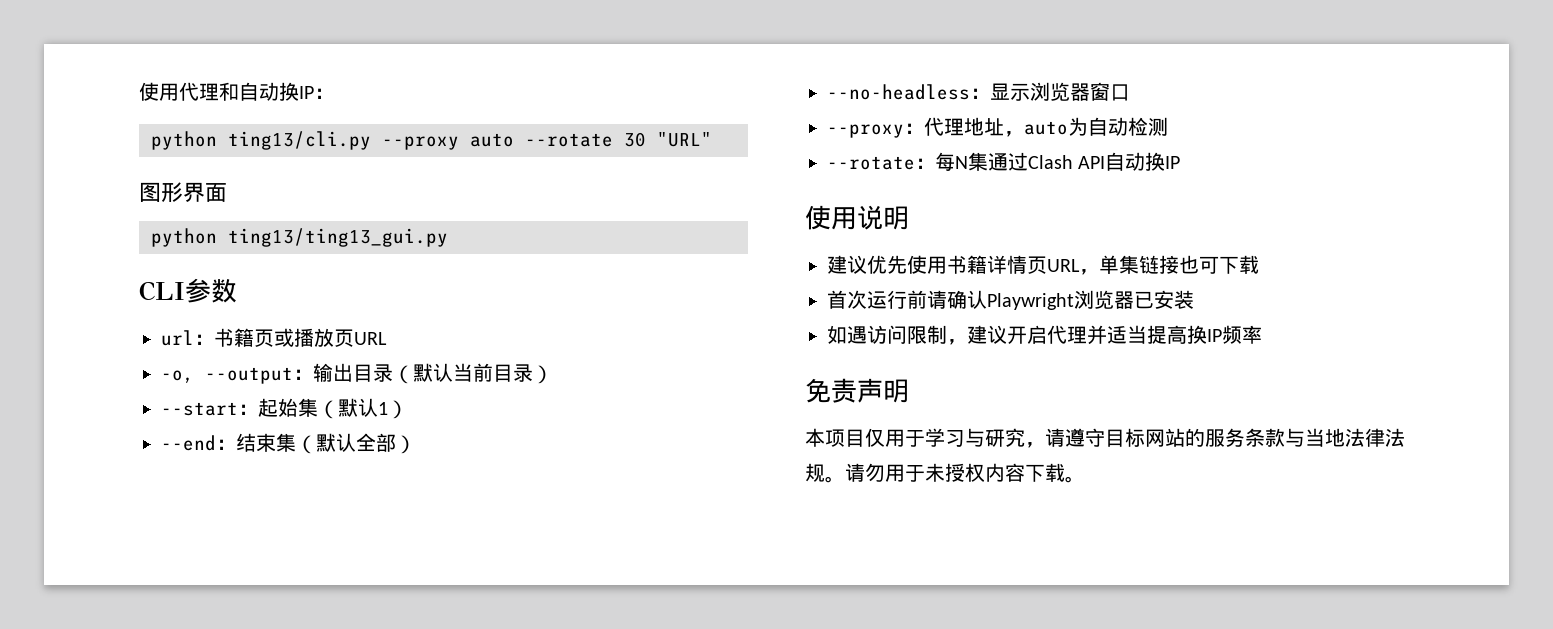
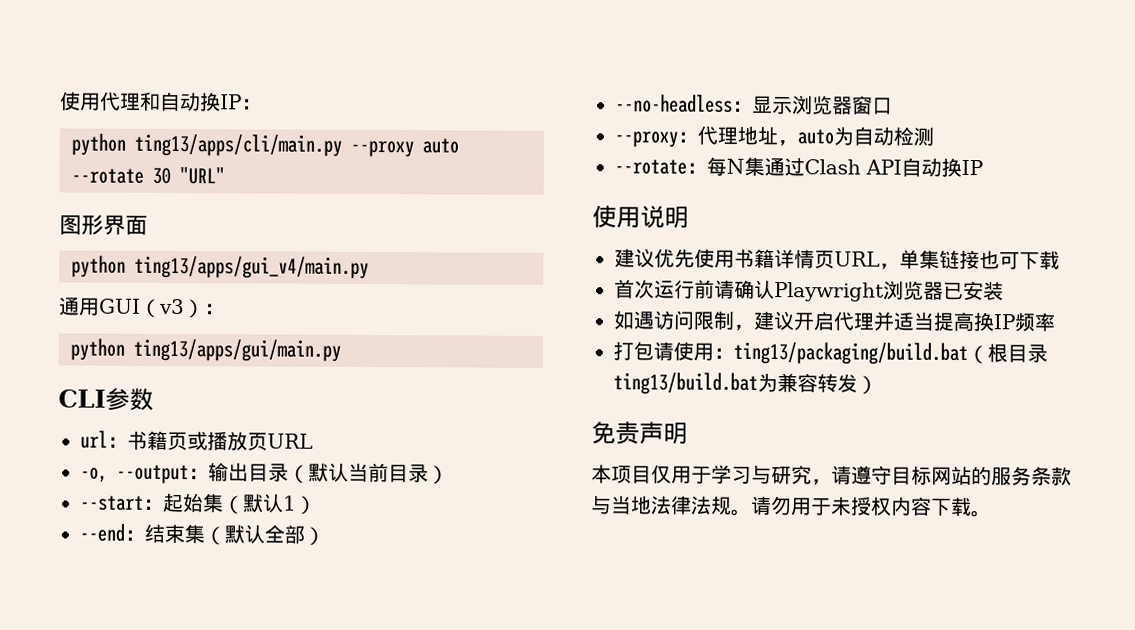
- python ting13/cli.py --proxy auto --rotate 30 "URL"
+ python ting13/apps/cli/main.py --proxy auto --rotate 30 "URL"
- python ting13/ting13_gui.py
+ python ting13/apps/gui_v4/main.py
+ 通用GUI（v3）：
+ python ting13/apps/gui/main.py
+ 打包请使用：ting13/packaging/build.bat（根目录ting13/build.bat为兼容转发）

